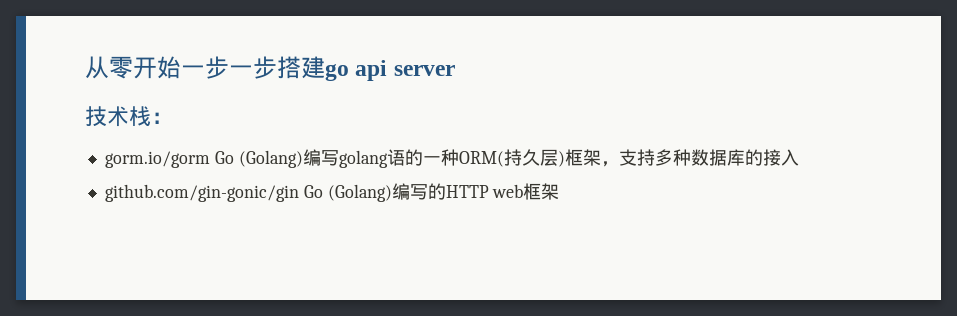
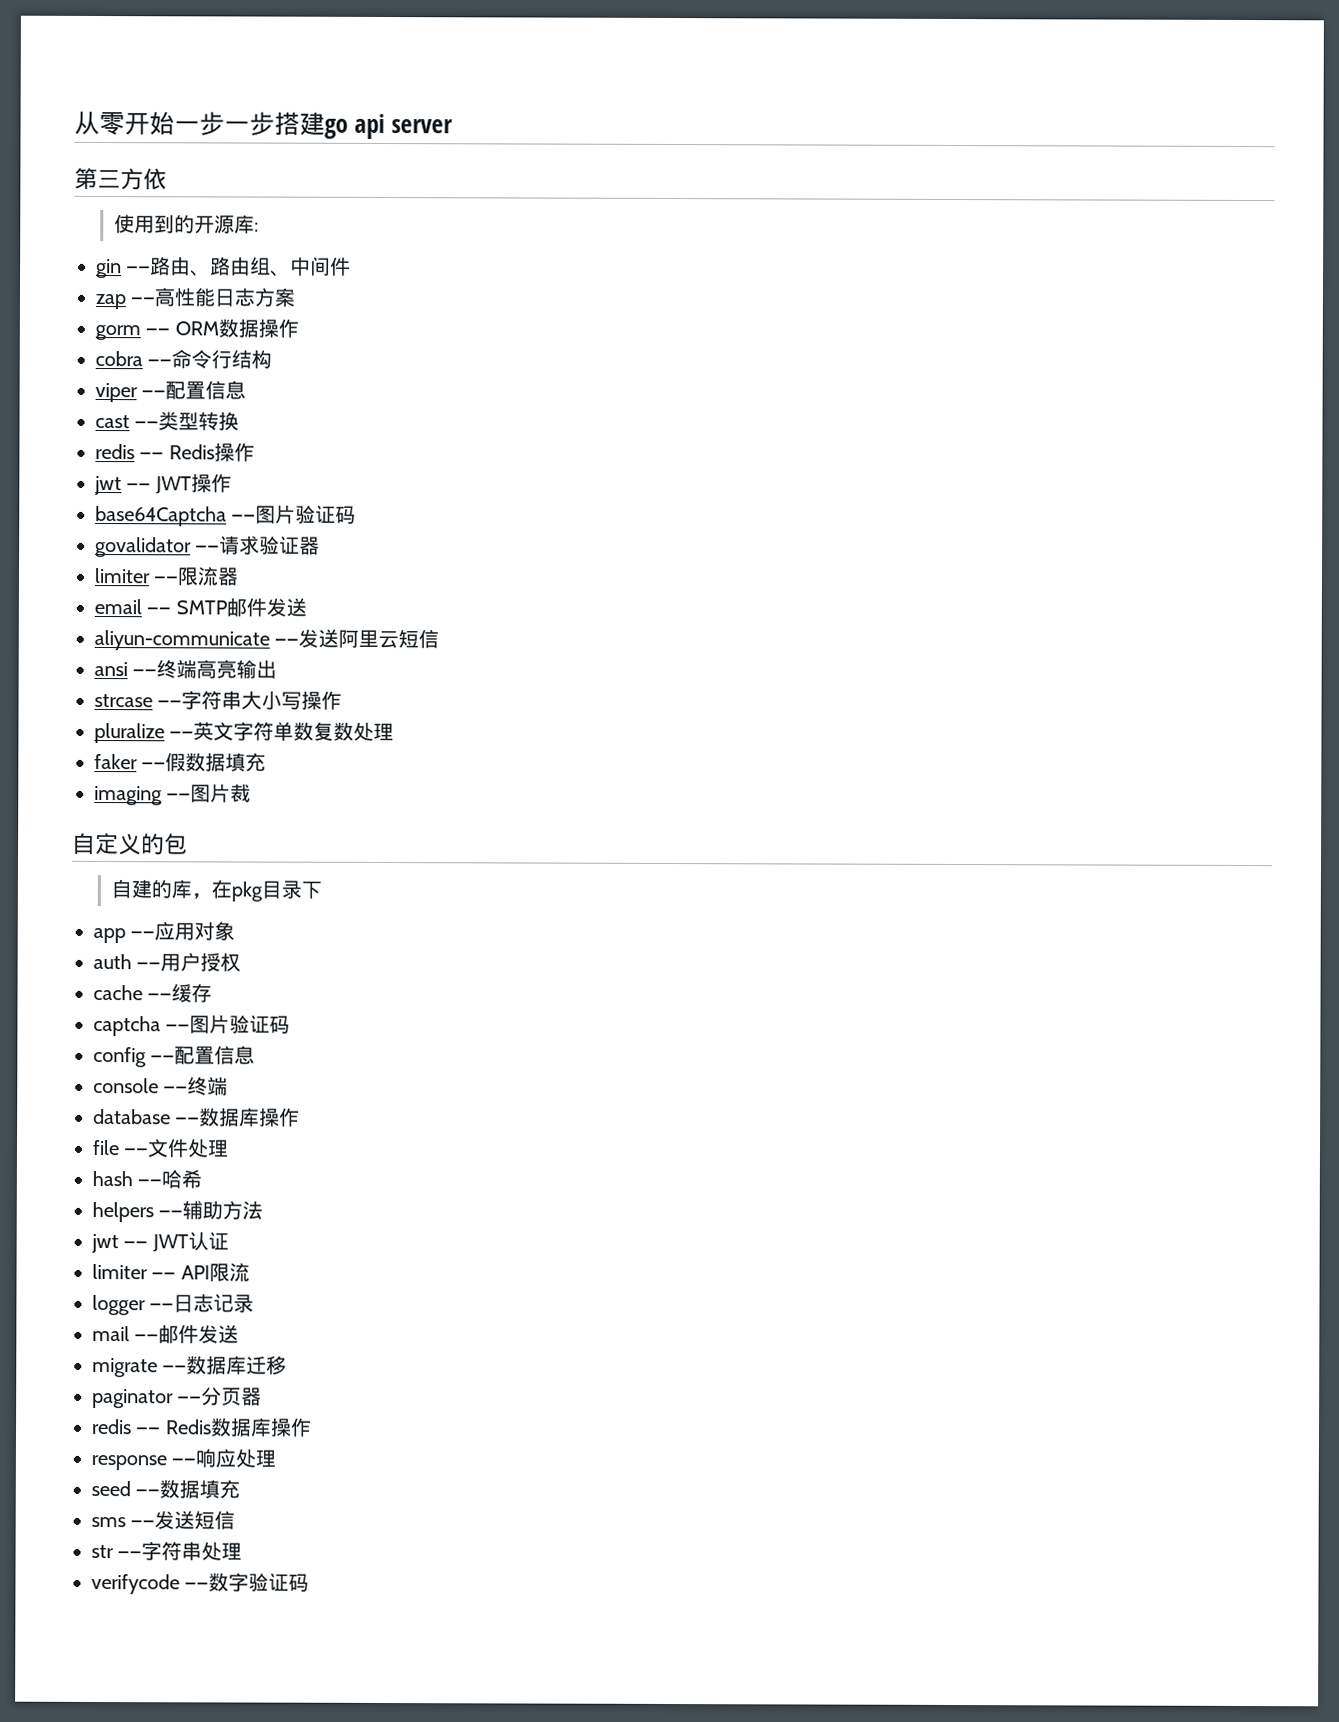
- 技术栈：
- gorm.io/gorm Go (Golang)编写golang语的一种ORM(持久层)框架，支持多种数据库的接入
- github.com/gin-gonic/gin Go (Golang)编写的HTTP web框架
+ 第三方依
+ 使用到的开源库:
+ gin ——路由、路由组、中间件
+ zap ——高性能日志方案
+ gorm —— ORM数据操作
+ cobra ——命令行结构
+ viper ——配置信息
+ cast ——类型转换
+ redis —— Redis操作
+ jwt —— JWT操作
+ base64Captcha ——图片验证码
+ govalidator ——请求验证器
+ limiter ——限流器
+ email —— SMTP邮件发送
+ aliyun-communicate ——发送阿里云短信
+ ansi ——终端高亮输出
+ strcase ——字符串大小写操作
+ pluralize ——英文字符单数复数处理
+ faker ——假数据填充
+ imaging ——图片裁
+ 自定义的包
+ 自建的库，在pkg目录下
+ app ——应用对象
+ auth ——用户授权
+ cache ——缓存
+ captcha ——图片验证码
+ config ——配置信息
+ console ——终端
+ database ——数据库操作
+ file ——文件处理
+ hash ——哈希
+ helpers ——辅助方法
+ jwt —— JWT认证
+ limiter —— API限流
+ logger ——日志记录
+ mail ——邮件发送
+ migrate ——数据库迁移
+ paginator ——分页器
+ redis —— Redis数据库操作
+ response ——响应处理
+ seed ——数据填充
+ sms ——发送短信
+ str ——字符串处理
+ verifycode ——数字验证码

